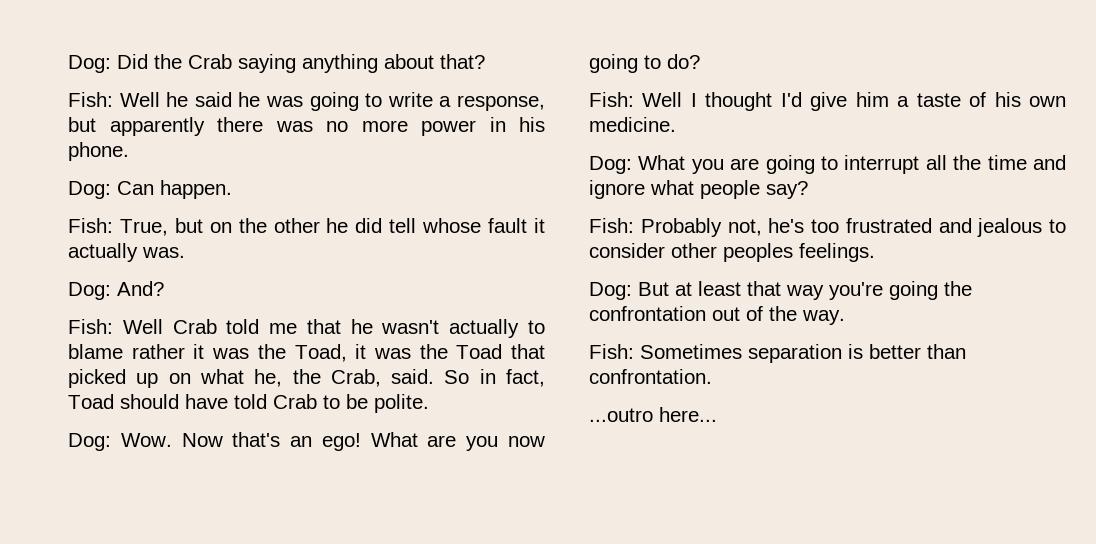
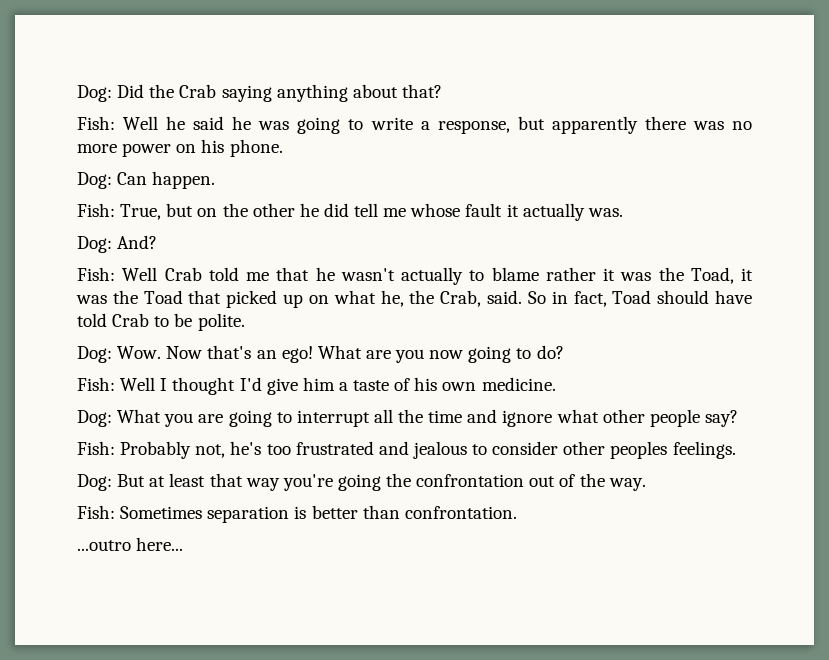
- Fish: Well he said he was going to write a response, but apparently there was no more power in his phone.
+ Fish: Well he said he was going to write a response, but apparently there was no more power on his phone.
- Fish: True, but on the other he did tell whose fault it actually was.
+ Fish: True, but on the other he did tell me whose fault it actually was.
- Dog: What you are going to interrupt all the time and ignore what people say?
+ Dog: What you are going to interrupt all the time and ignore what other people say?

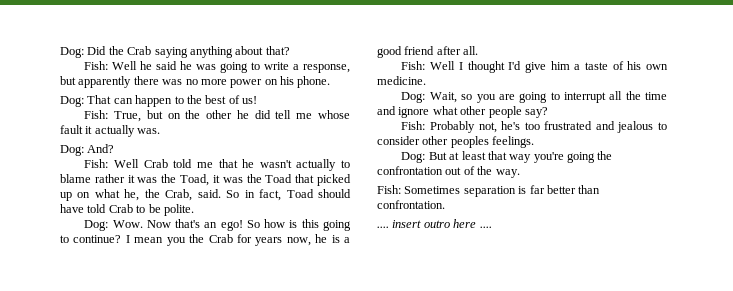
- Dog: Can happen.
+ Dog: That can happen to the best of us!
- What are you now going to do?
+ So how is this going to continue? I mean you the Crab for years now, he is a good friend after all.
- Dog: What you are going to interrupt all the time and ignore what other people say?
+ Dog: Wait, so you are going to interrupt all the time and ignore what other people say?
- Fish: Sometimes separation is better than confrontation.
+ Fish: Sometimes separation is far better than confrontation.
- ...outro here...
+ .... insert outro here ....

